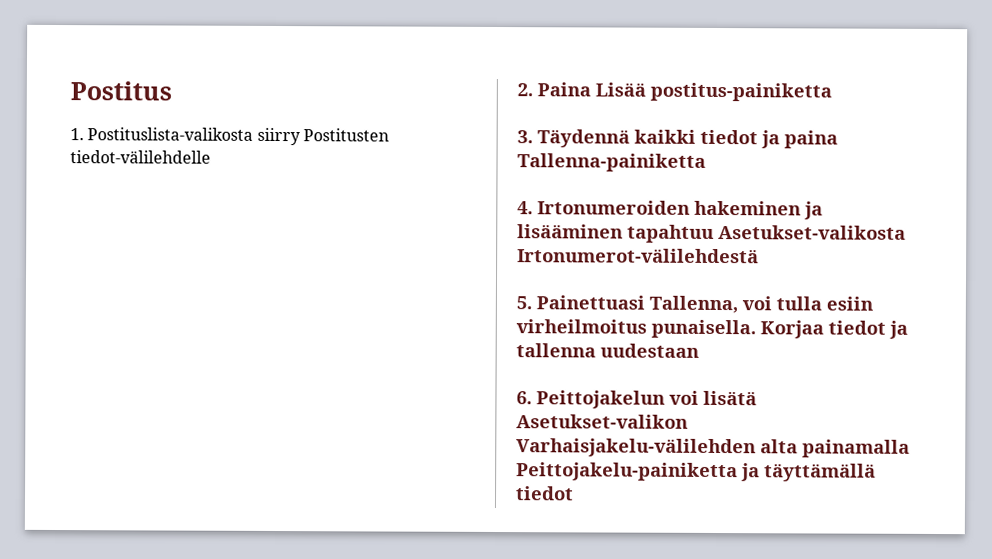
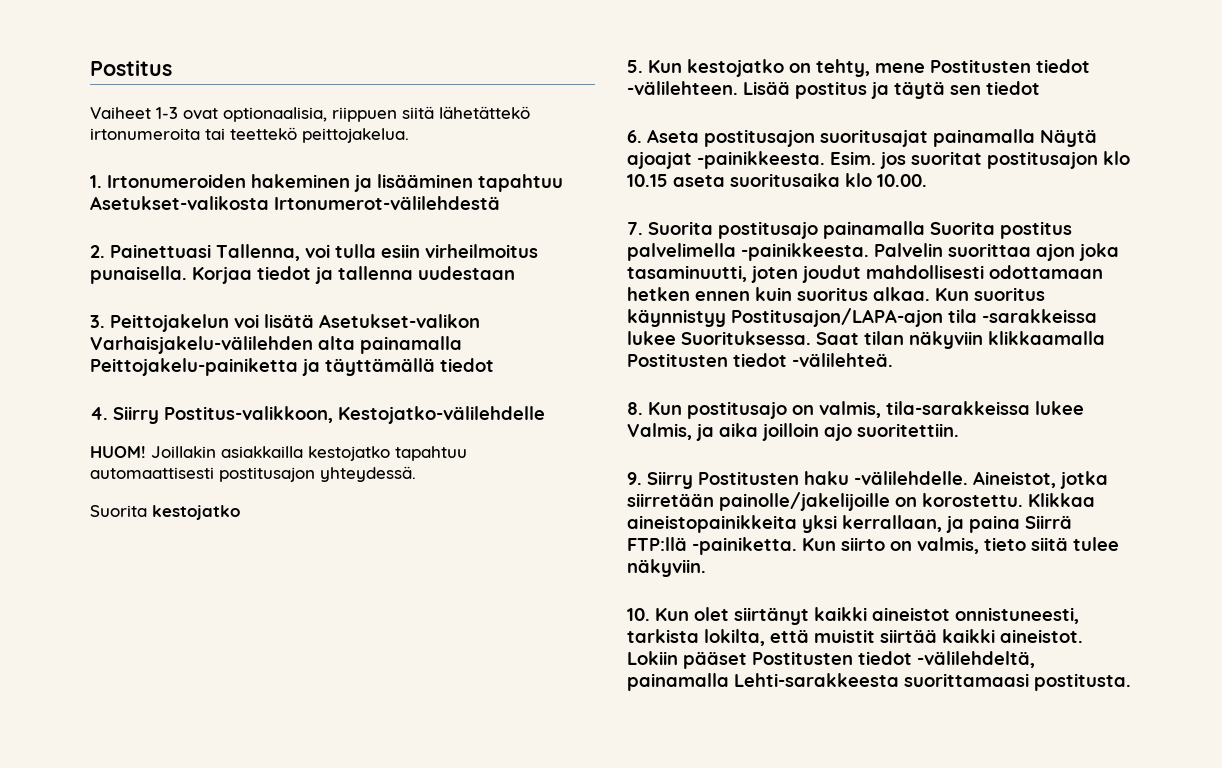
- 1. Postituslista-valikosta siirry Postitusten tiedot-välilehdelle
- 2. Paina Lisää postitus-painiketta
- 3. Täydennä kaikki tiedot ja paina Tallenna-painiketta
- 4. Irtonumeroiden hakeminen ja lisääminen tapahtuu Asetukset-valikosta Irtonumerot-välilehdestä
+ Vaiheet 1-3 ovat optionaalisia, riippuen siitä lähetättekö irtonumeroita tai teettekö peittojakelua.
+ 1. Irtonumeroiden hakeminen ja lisääminen tapahtuu Asetukset-valikosta Irtonumerot-välilehdestä
- 5. Painettuasi Tallenna, voi tulla esiin virheilmoitus punaisella.
+ 2. Painettuasi Tallenna, voi tulla esiin virheilmoitus punaisella.
- 6. Peittojakelun voi lisätä Asetukset-valikon Varhaisjakelu-välilehden alta painamalla Peittojakelu-painiketta ja täyttämällä tiedot
+ 3. Peittojakelun voi lisätä Asetukset-valikon Varhaisjakelu-välilehden alta painamalla Peittojakelu-painiketta ja täyttämällä tiedot
+ 4. Siirry Postitus-valikkoon, Kestojatko-välilehdelle
+ HUOM! Joillakin asiakkailla kestojatko tapahtuu automaattisesti postitusajon yhteydessä.
+ Suorita kestojatko
+ 5. Kun kestojatko on tehty, mene Postitusten tiedot -välilehteen. Lisää postitus ja täytä sen tiedot
+ 6. Aseta postitusajon suoritusajat painamalla Näytä ajoajat -painikkeesta. Esim. jos suoritat postitusajon klo 10.15 aseta suoritusaika klo 10.00.
+ 7. Suorita postitusajo painamalla Suorita postitus palvelimella -painikkeesta. Palvelin suorittaa ajon joka tasaminuutti, joten joudut mahdollisesti odottamaan hetken ennen kuin suoritus alkaa. Kun suoritus käynnistyy Postitusajon/LAPA-ajon tila -sarakkeissa lukee Suorituksessa. Saat tilan näkyviin klikkaamalla Postitusten tiedot -välilehteä.
+ 8. Kun postitusajo on valmis, tila-sarakkeissa lukee Valmis, ja aika joilloin ajo suoritettiin.
+ 9. Siirry Postitusten haku -välilehdelle. Aineistot, jotka siirretään painolle/jakelijoille on korostettu. Klikkaa aineistopainikkeita yksi kerrallaan, ja paina Siirrä FTP:llä -painiketta. Kun siirto on valmis, tieto siitä tulee näkyviin.
+ 10. Kun olet siirtänyt kaikki aineistot onnistuneesti, tarkista lokilta, että muistit siirtää kaikki aineistot. Lokiin pääset Postitusten tiedot -välilehdeltä, painamalla Lehti-sarakkeesta suorittamaasi postitusta.

